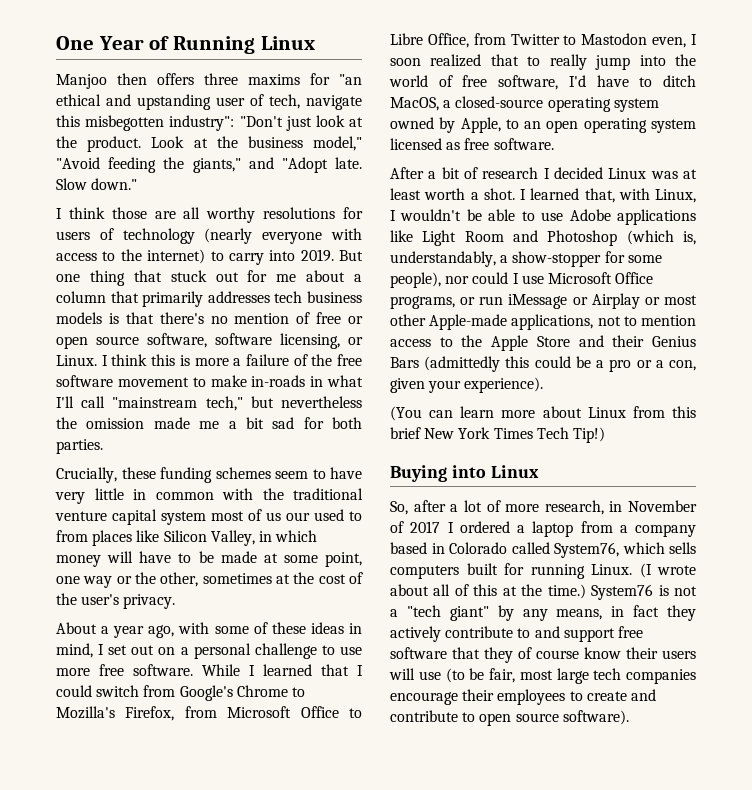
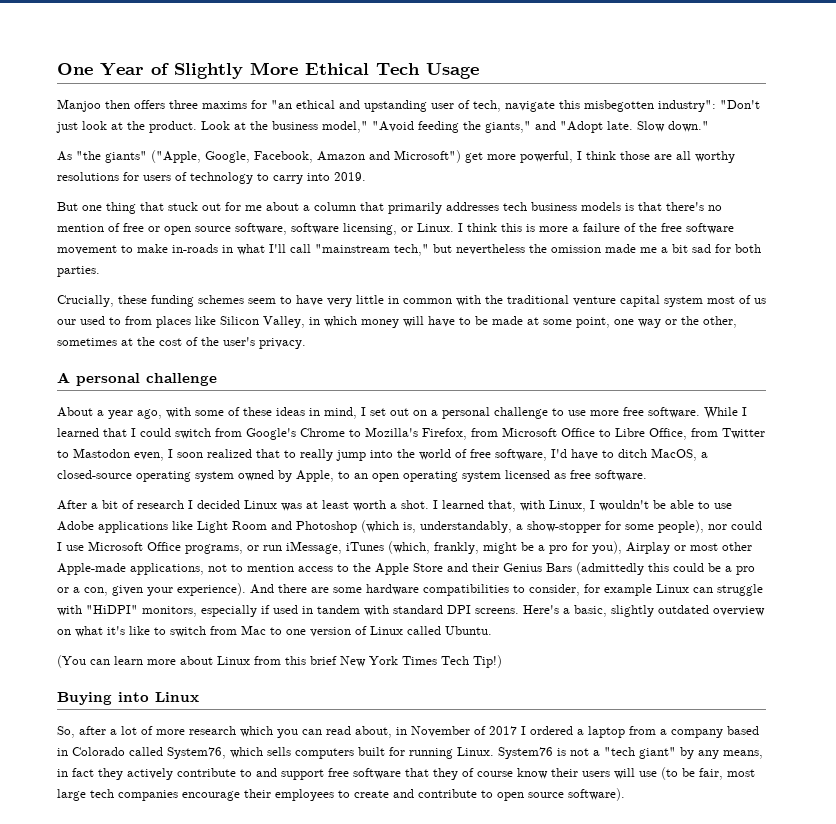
- One Year of Running Linux
+ One Year of Slightly More Ethical Tech Usage
- I think those are all worthy resolutions for users of technology (nearly everyone with access to the internet) to carry into 2019. But one thing that stuck out for me about a column that primarily addresses tech business models is that there's no mention of free or open source software, software licensing, or Linux.
+ As "the giants" ("Apple, Google, Facebook, Amazon and Microsoft") get more powerful, I think those are all worthy resolutions for users of technology to carry into 2019.
+ But one thing that stuck out for me about a column that primarily addresses tech business models is that there's no mention of free or open source software, software licensing, or Linux.
+ A personal challenge
- I learned that, with Linux, I wouldn't be able to use Adobe applications like Light Room and Photoshop (which is, understandably, a show-stopper for some people), nor could I use Microsoft Office programs, or run iMessage or Airplay or most other Apple-made applications, not to mention access to the Apple Store and their Genius Bars (admittedly this could be a pro or a con, given your experience).
+ I learned that, with Linux, I wouldn't be able to use Adobe applications like Light Room and Photoshop (which is, understandably, a show-stopper for some people), nor could I use Microsoft Office programs, or run iMessage, iTunes (which, frankly, might be a pro for you), Airplay or most other Apple-made applications, not to mention access to the Apple Store and their Genius Bars (admittedly this could be a pro or a con, given your experience). And there are some hardware compatibilities to consider, for example Linux can struggle with "HiDPI" monitors, especially if used in tandem with standard DPI screens. Here's a basic, slightly outdated overview on what it's like to switch from Mac to one version of Linux called Ubuntu.
- So, after a lot of more research, in November of 2017 I ordered a laptop from a company based in Colorado called System76, which sells computers built for running Linux.
+ So, after a lot of more research which you can read about, in November of 2017 I ordered a laptop from a company based in Colorado called System76, which sells computers built for running Linux.
- (I wrote about all of this at the time.)

